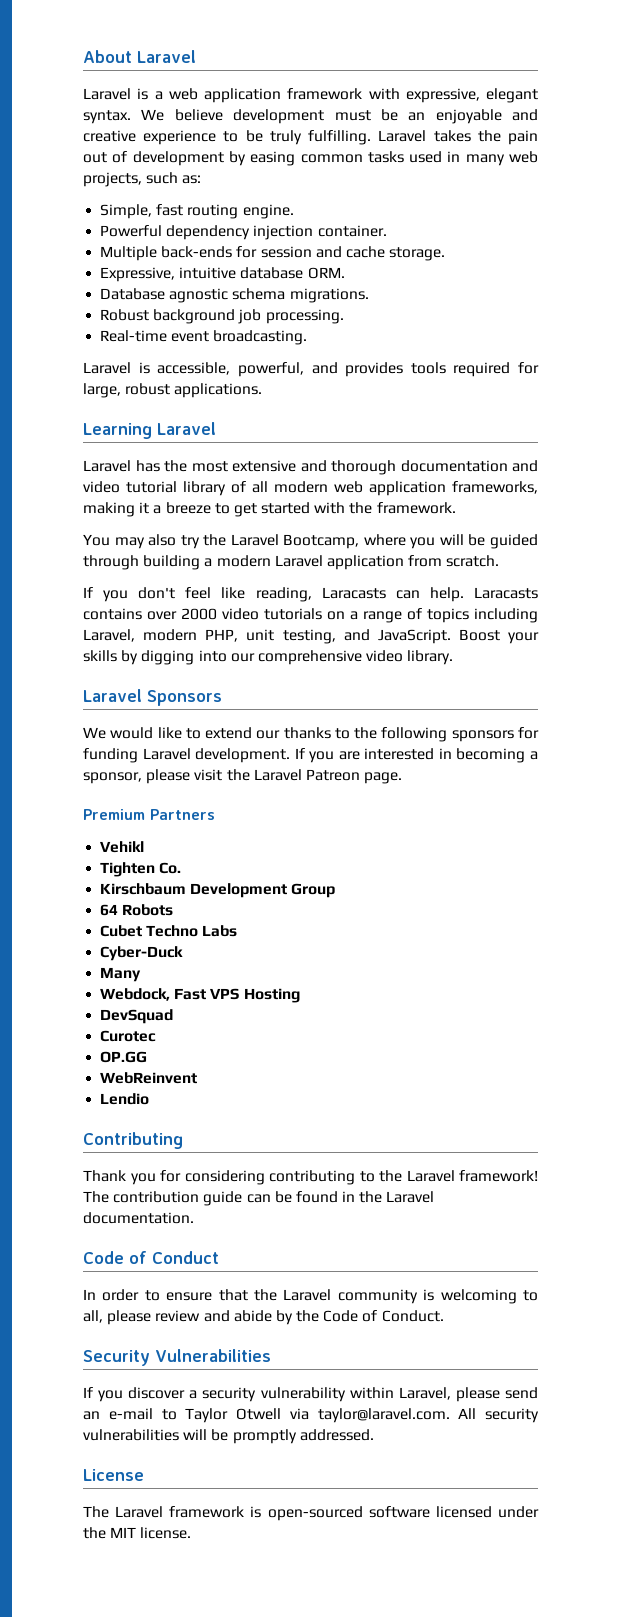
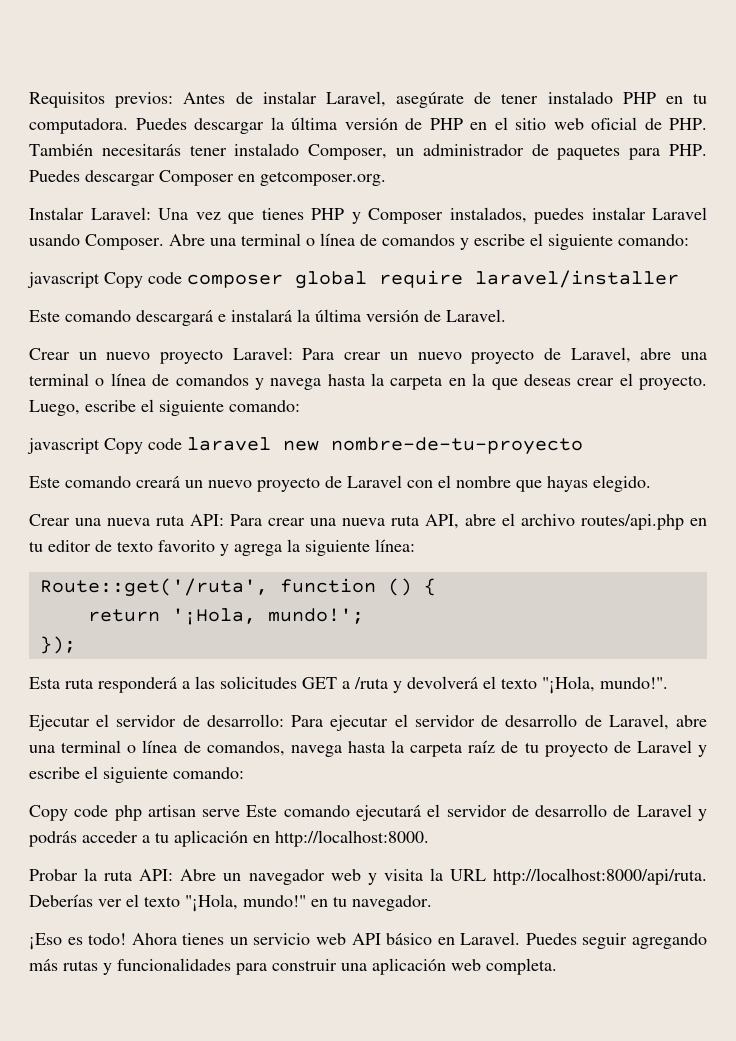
- About Laravel
- Laravel is a web application framework with expressive, elegant syntax. We believe development must be an enjoyable and creative experience to be truly fulfilling. Laravel takes the pain out of development by easing common tasks used in many web projects, such as:
- Simple, fast routing engine.
- Powerful dependency injection container.
- Multiple back-ends for session and cache storage.
- Expressive, intuitive database ORM.
- Database agnostic schema migrations.
- Robust background job processing.
- Real-time event broadcasting.
- Laravel is accessible, powerful, and provides tools required for large, robust applications.
- Learning Laravel
- Laravel has the most extensive and thorough documentation and video tutorial library of all modern web application frameworks, making it a breeze to get started with the framework.
- You may also try the Laravel Bootcamp, where you will be guided through building a modern Laravel application from scratch.
- If you don't feel like reading, Laracasts can help. Laracasts contains over 2000 video tutorials on a range of topics including Laravel, modern PHP, unit testing, and JavaScript. Boost your skills by digging into our comprehensive video library.
- Laravel Sponsors
- We would like to extend our thanks to the following sponsors for funding Laravel development. If you are interested in becoming a sponsor, please visit the Laravel Patreon page.
- Premium Partners
- Vehikl
- Tighten Co.
- Kirschbaum Development Group
- 64 Robots
- Cubet Techno Labs
- Cyber-Duck
- Many
- Webdock, Fast VPS Hosting
- DevSquad
- Curotec
- OP.GG
- WebReinvent
- Lendio
- Contributing
- Thank you for considering contributing to the Laravel framework! The contribution guide can be found in the Laravel documentation.
- Code of Conduct
- In order to ensure that the Laravel community is welcoming to all, please review and abide by the Code of Conduct.
- Security Vulnerabilities
- If you discover a security vulnerability within Laravel, please send an e-mail to Taylor Otwell via taylor@laravel.com. All security vulnerabilities will be promptly addressed.
- License
- The Laravel framework is open-sourced software licensed under the MIT license.
+ Requisitos previos: Antes de instalar Laravel, asegúrate de tener instalado PHP en tu computadora. Puedes descargar la última versión de PHP en el sitio web oficial de PHP. También necesitarás tener instalado Composer, un administrador de paquetes para PHP. Puedes descargar Composer en getcomposer.org.
+ Instalar Laravel: Una vez que tienes PHP y Composer instalados, puedes instalar Laravel usando Composer. Abre una terminal o línea de comandos y escribe el siguiente comando:
+ javascript Copy code composer global require laravel/installer
+ Este comando descargará e instalará la última versión de Laravel.
+ Crear un nuevo proyecto Laravel: Para crear un nuevo proyecto de Laravel, abre una terminal o línea de comandos y navega hasta la carpeta en la que deseas crear el proyecto. Luego, escribe el siguiente comando:
+ javascript Copy code laravel new nombre-de-tu-proyecto
+ Este comando creará un nuevo proyecto de Laravel con el nombre que hayas elegido.
+ Crear una nueva ruta API: Para crear una nueva ruta API, abre el archivo routes/api.php en tu editor de texto favorito y agrega la siguiente línea:
+ Route::get('/ruta', function () {
+ return '¡Hola, mundo!';
+ });
+ Esta ruta responderá a las solicitudes GET a /ruta y devolverá el texto "¡Hola, mundo!".
+ Ejecutar el servidor de desarrollo: Para ejecutar el servidor de desarrollo de Laravel, abre una terminal o línea de comandos, navega hasta la carpeta raíz de tu proyecto de Laravel y escribe el siguiente comando:
+ Copy code php artisan serve Este comando ejecutará el servidor de desarrollo de Laravel y podrás acceder a tu aplicación en http://localhost:8000.
+ Probar la ruta API: Abre un navegador web y visita la URL http://localhost:8000/api/ruta. Deberías ver el texto "¡Hola, mundo!" en tu navegador.
+ ¡Eso es todo! Ahora tienes un servicio web API básico en Laravel. Puedes seguir agregando más rutas y funcionalidades para construir una aplicación web completa.

